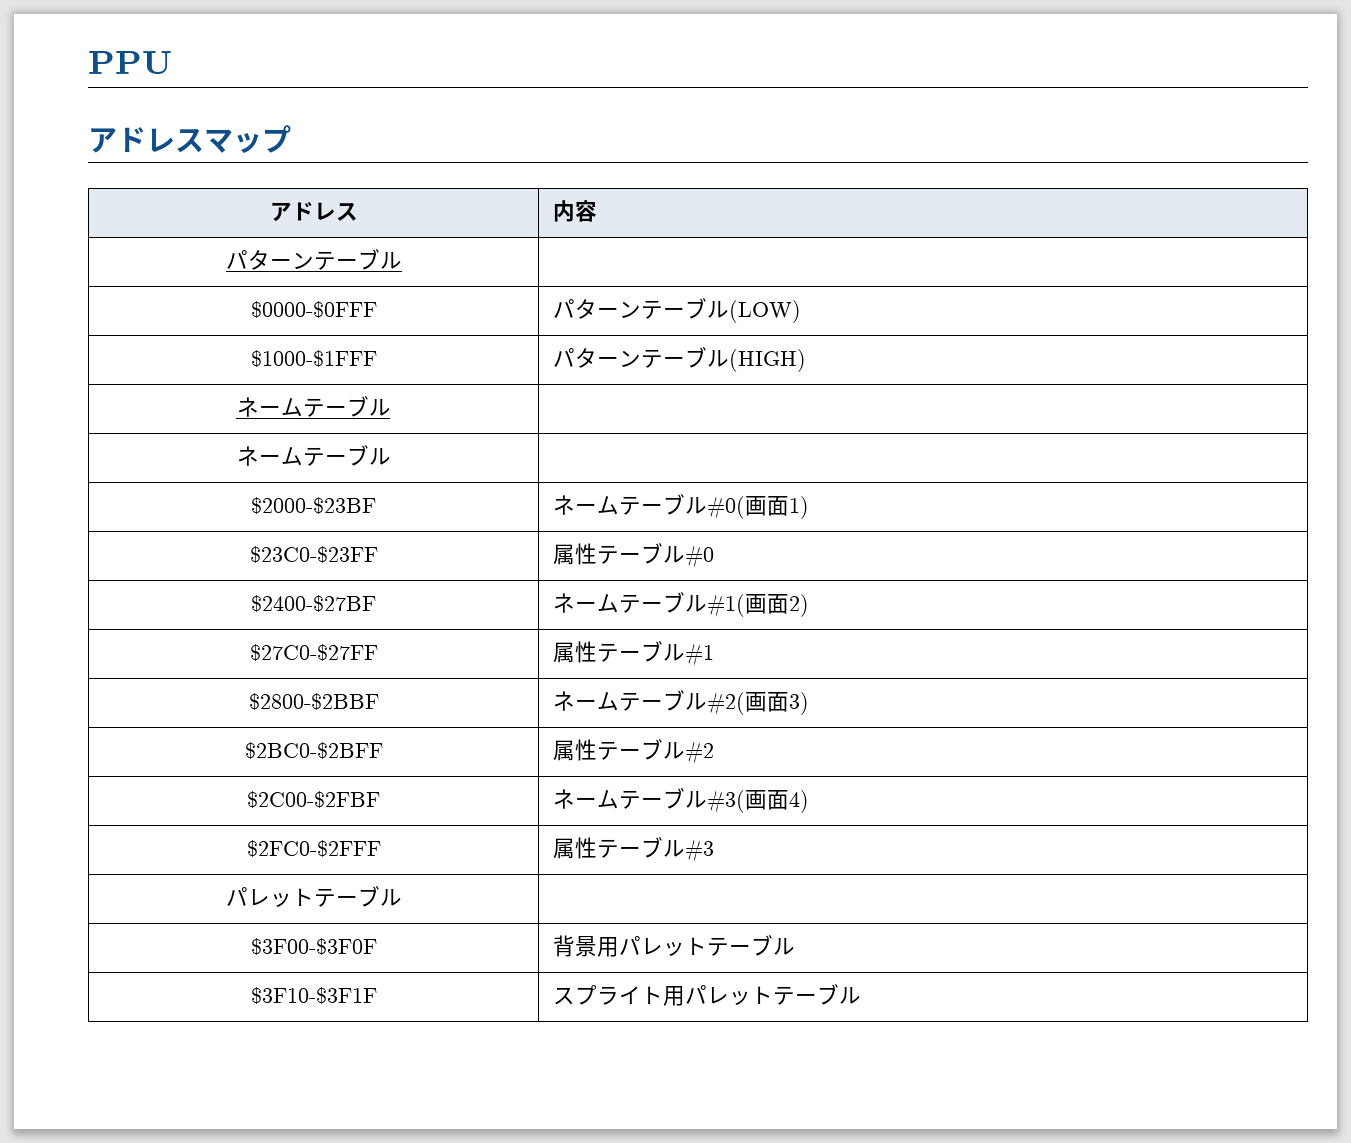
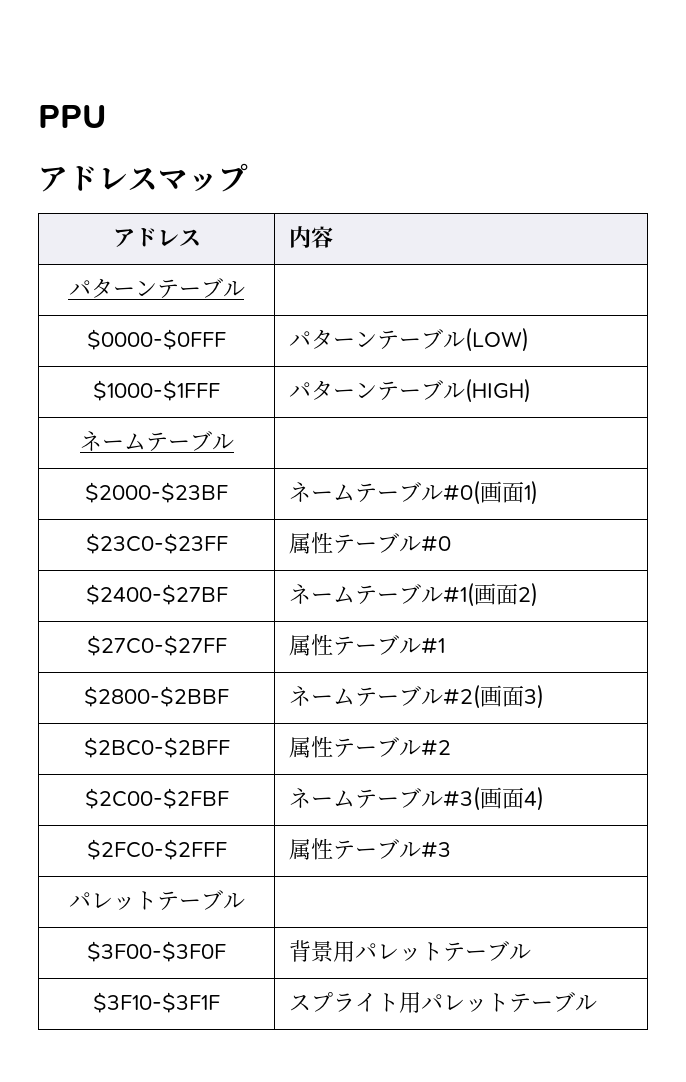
  $1000-$1FFF | パターンテーブル(HIGH)
- ネームテーブル |

